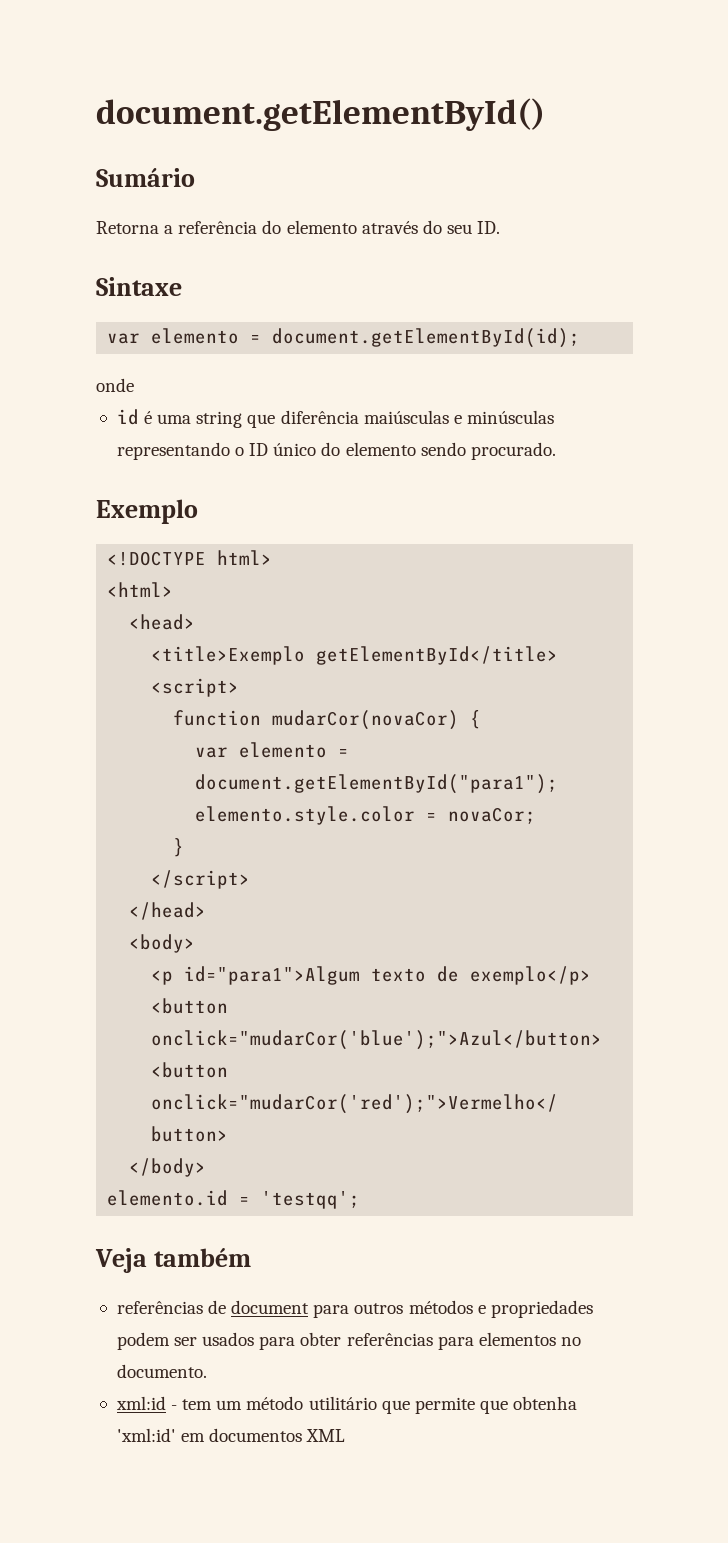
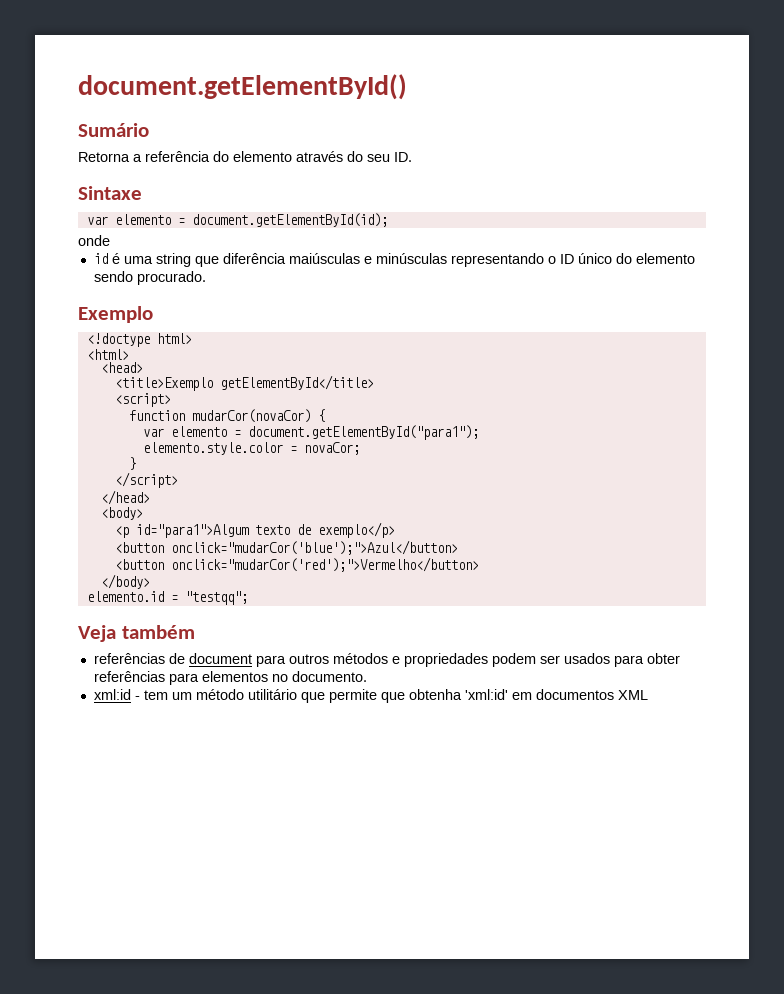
- <!DOCTYPE html>
+ <!doctype html>
- elemento.id = 'testqq';
+ elemento.id = "testqq";

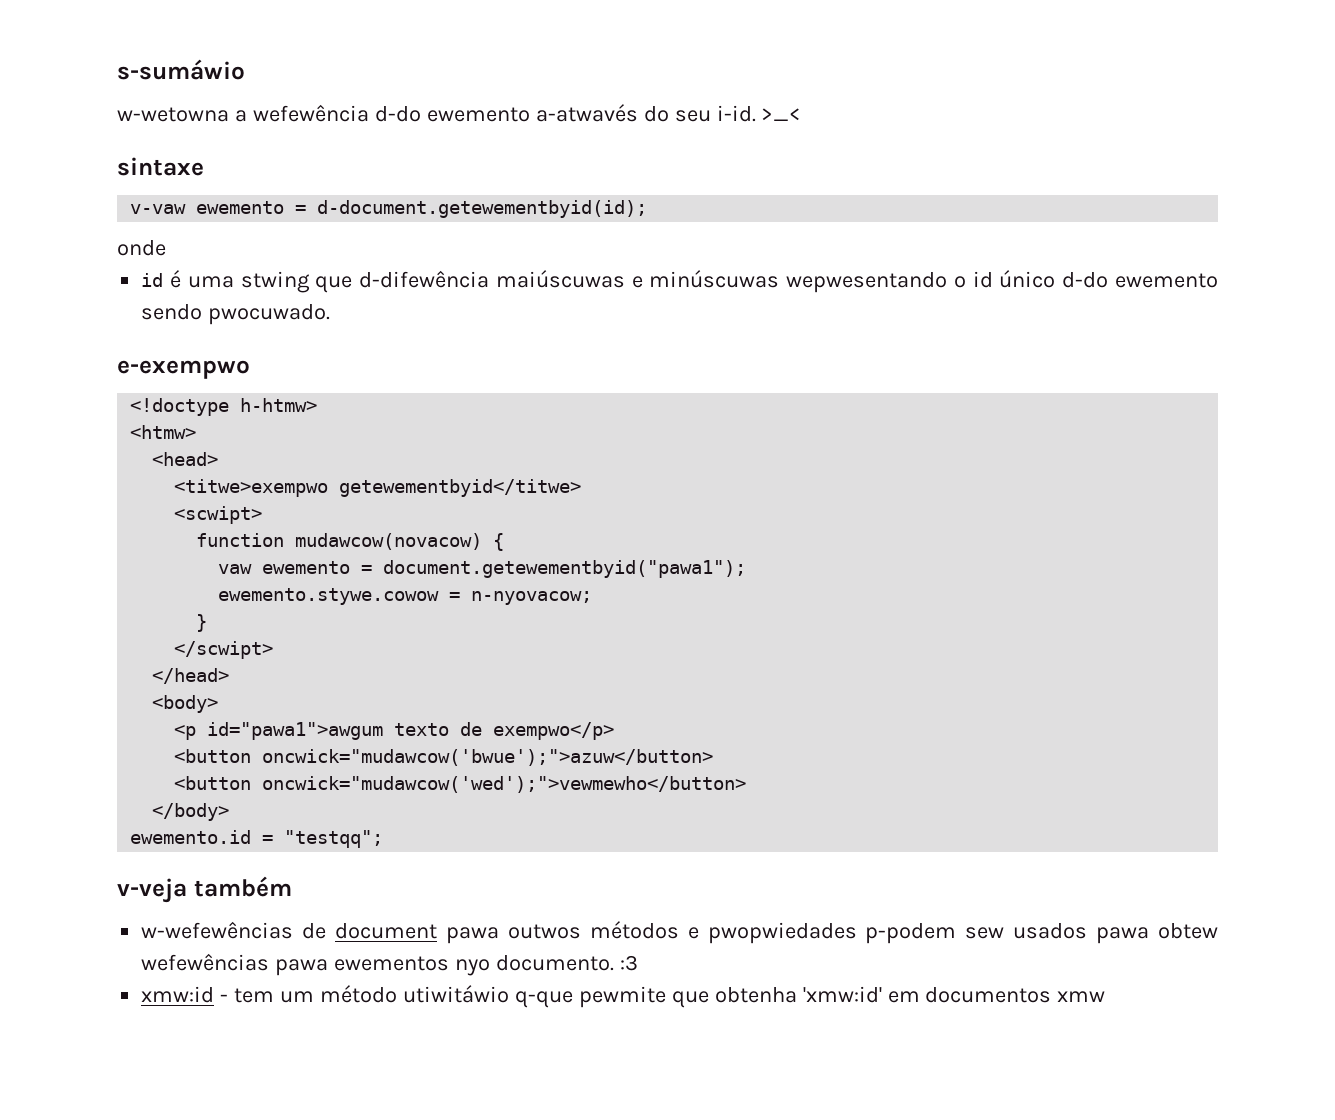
- document.getElementById()
- Sumário
- Retorna a referência do elemento através do seu ID.
- Sintaxe
- var elemento = document.getElementById(id);
+ s-sumáwio
+ w-wetowna a wefewência d-do ewemento a-atwavés do seu i-id. >_<
+ sintaxe
+ v-vaw ewemento = d-document.getewementbyid(id);
  onde
- id é uma string que diferência maiúsculas e minúsculas representando o ID único do elemento sendo procurado.
- Exemplo
+ id é uma stwing que d-difewência maiúscuwas e minúscuwas wepwesentando o id único d-do ewemento sendo pwocuwado.
+ e-exempwo
- <!doctype html>
- <html>
+ <!doctype h-htmw>
+ <htmw>
- <title>Exemplo getElementById</title>
- <script>
+ <titwe>exempwo getewementbyid</titwe>
+ <scwipt>
- function mudarCor(novaCor) {
+ function mudawcow(novacow) {
- var elemento = document.getElementById("para1");
- elemento.style.color = novaCor;
+ vaw ewemento = document.getewementbyid("pawa1");
+ ewemento.stywe.cowow = n-nyovacow;
- </script>
+ </scwipt>
- <p id="para1">Algum texto de exemplo</p>
- <button onclick="mudarCor('blue');">Azul</button>
- <button onclick="mudarCor('red');">Vermelho</button>
+ <p id="pawa1">awgum texto de exempwo</p>
+ <button oncwick="mudawcow('bwue');">azuw</button>
+ <button oncwick="mudawcow('wed');">vewmewho</button>
- elemento.id = "testqq";
+ ewemento.id = "testqq";
- Veja também
+ v-veja também
- referências de document para outros métodos e propriedades podem ser usados para obter referências para elementos no documento.
- xml:id - tem um método utilitário que permite que obtenha 'xml:id' em documentos XML
+ w-wefewências de document pawa outwos métodos e pwopwiedades p-podem sew usados pawa obtew wefewências pawa ewementos nyo documento. :3
+ xmw:id - tem um método utiwitáwio q-que pewmite que obtenha 'xmw:id' em documentos xmw

